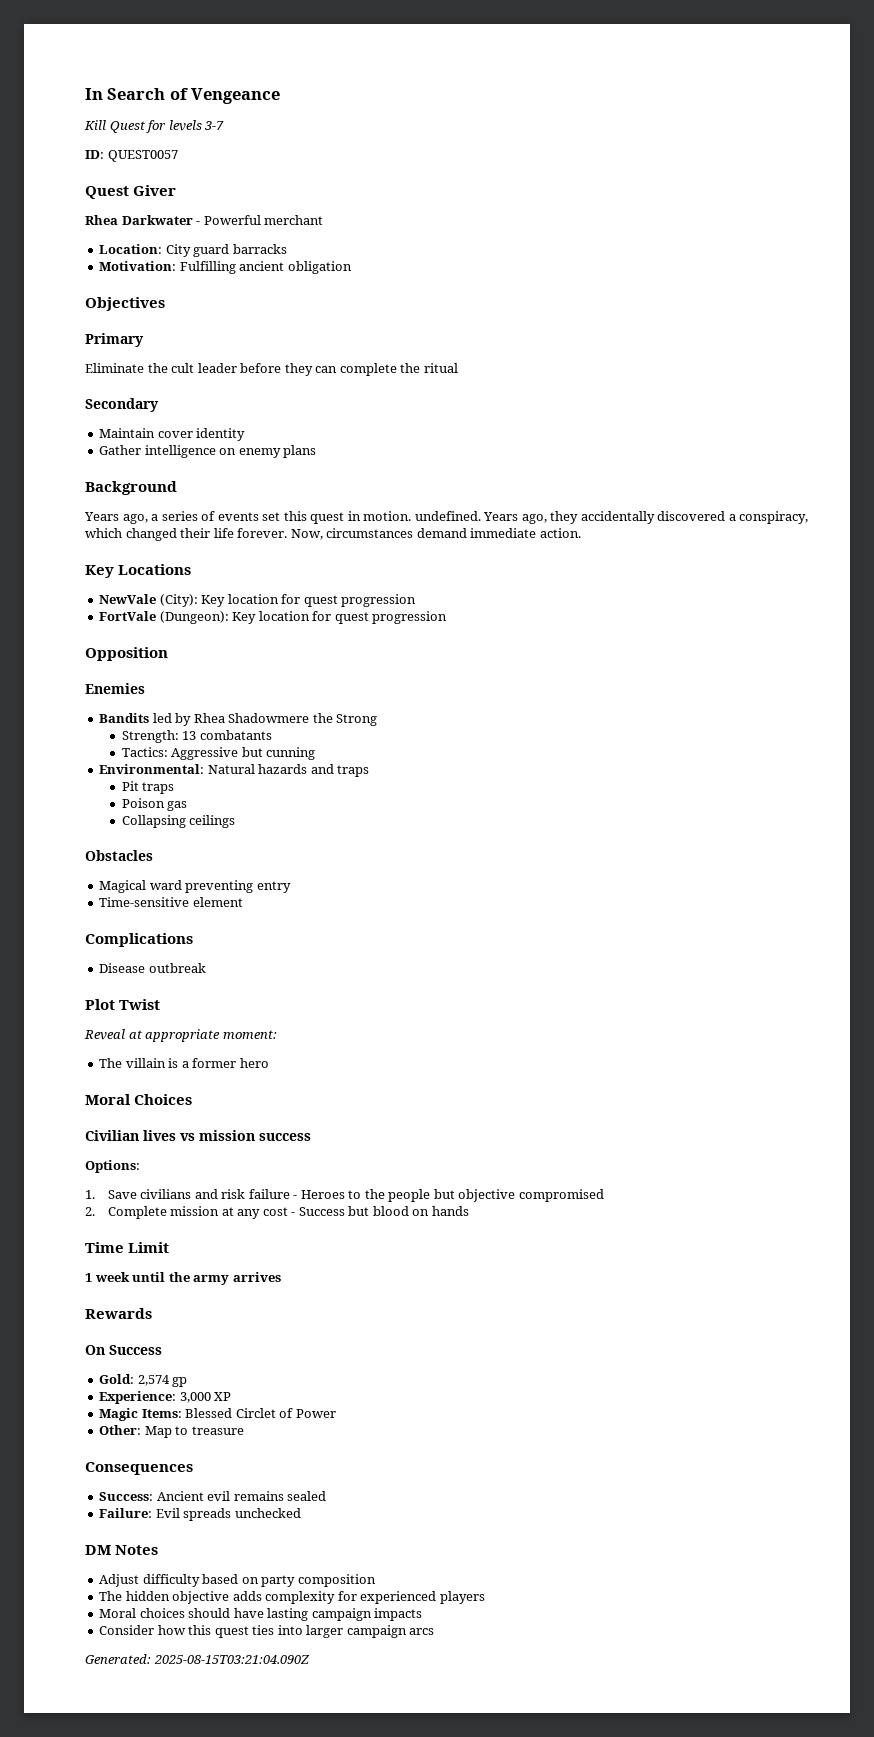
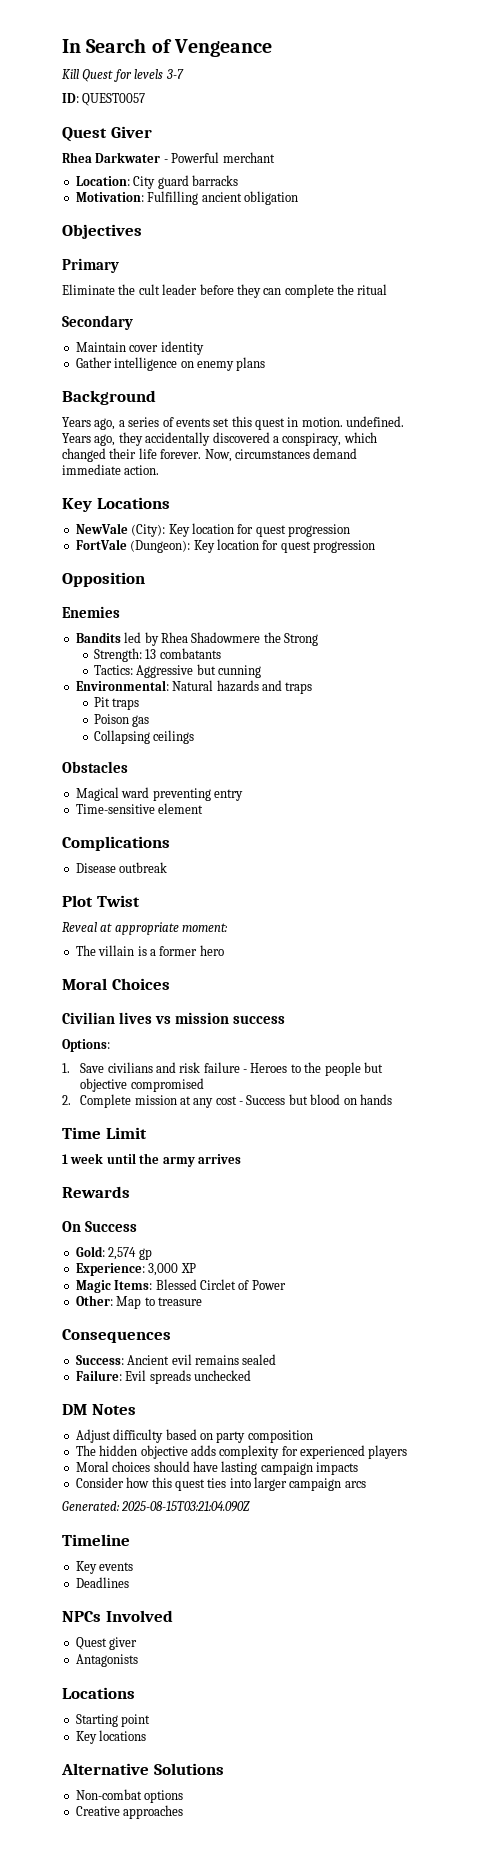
+ Timeline
+ Key events
+ Deadlines
+ NPCs Involved
+ Quest giver
+ Antagonists
+ Locations
+ Starting point
+ Key locations
+ Alternative Solutions
+ Non-combat options
+ Creative approaches

